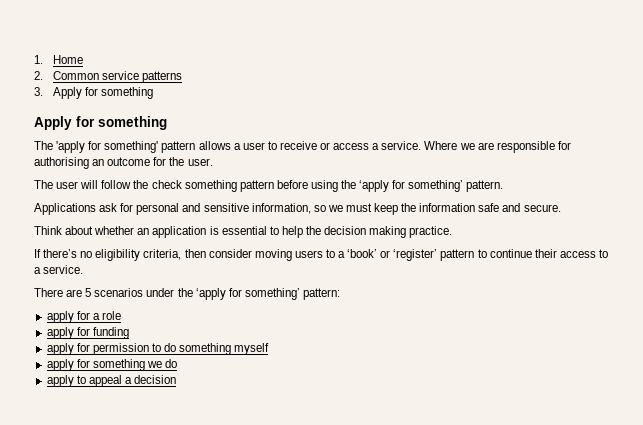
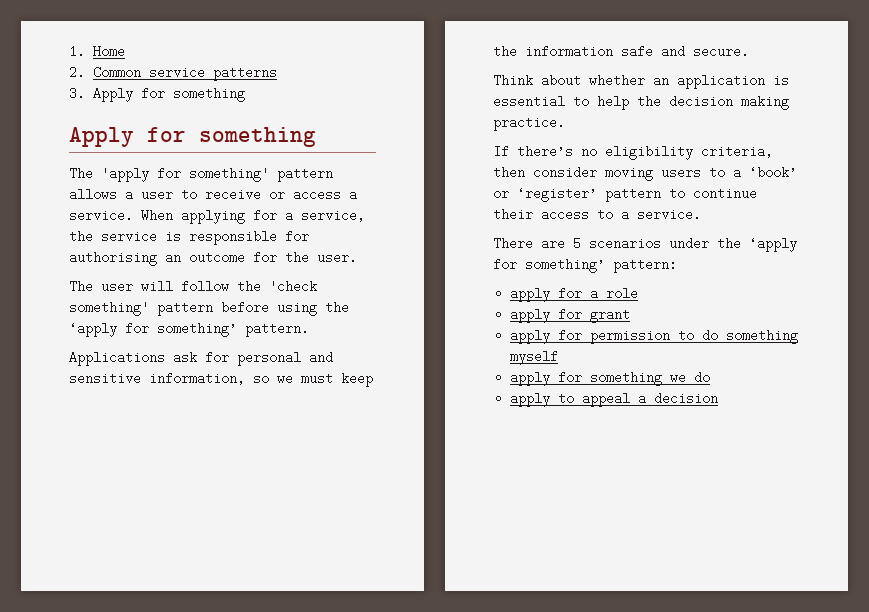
- Where we are responsible for authorising an outcome for the user.
+ When applying for a service, the service is responsible for authorising an outcome for the user.
- The user will follow the check something pattern before using the ‘apply for something’ pattern.
+ The user will follow the 'check something' pattern before using the ‘apply for something’ pattern.
- apply for funding
+ apply for grant

